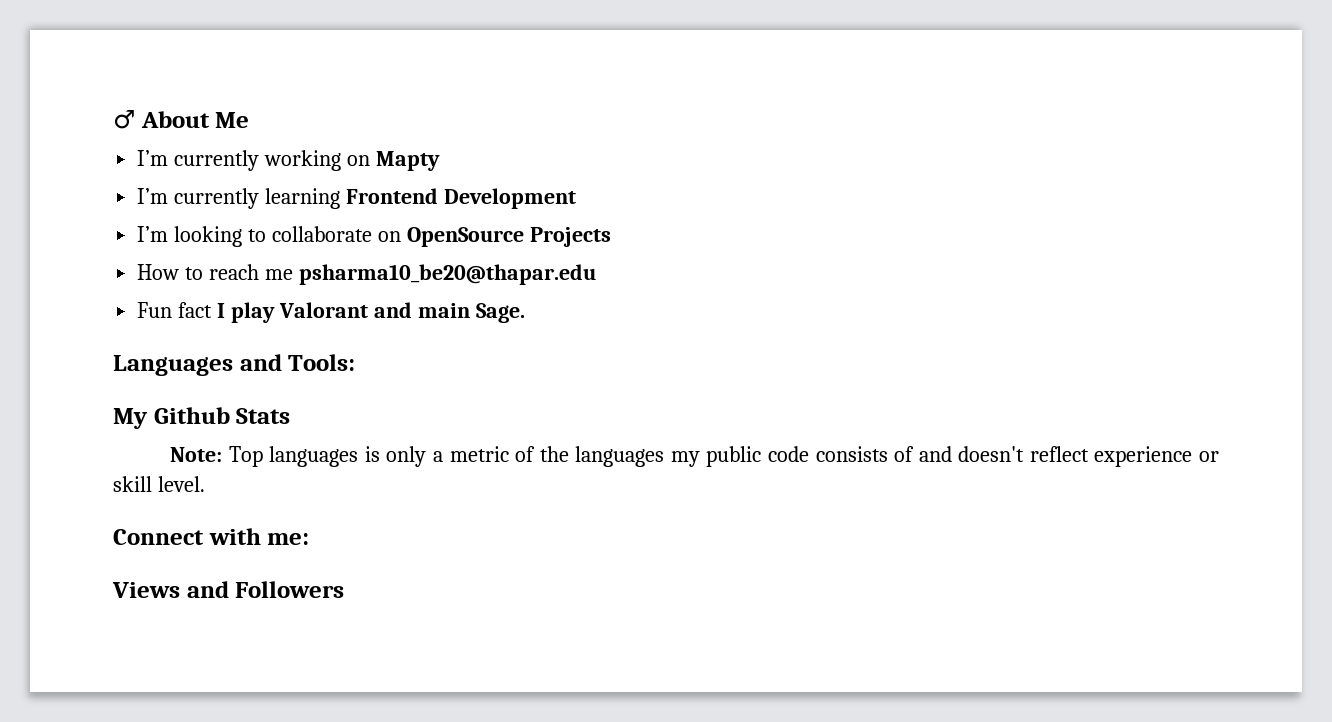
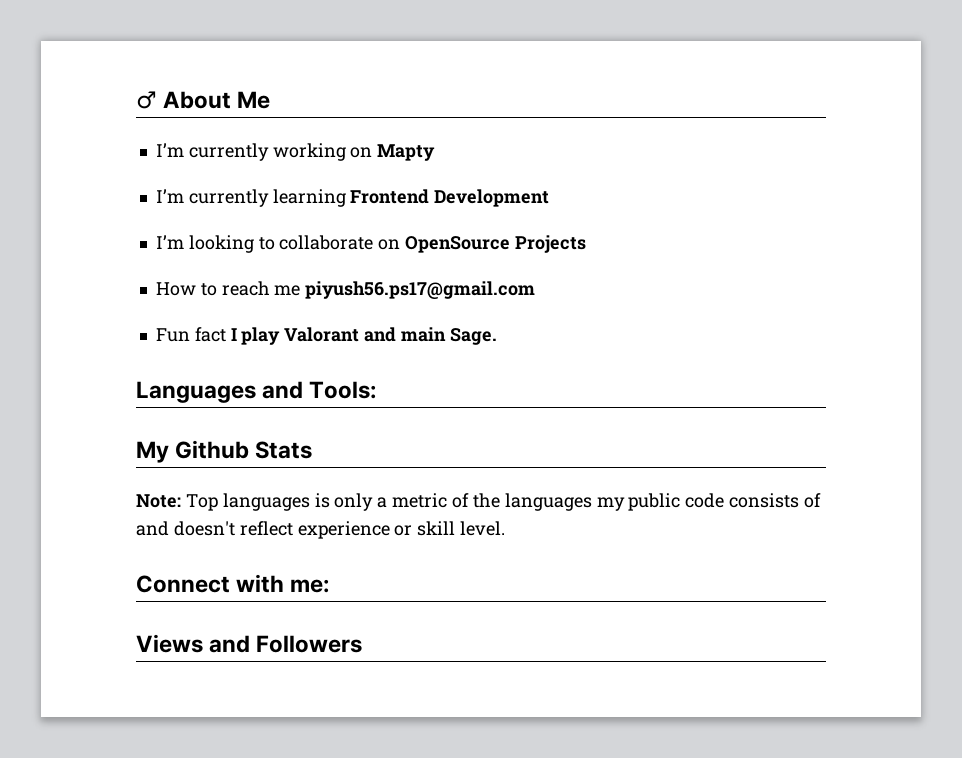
- How to reach me psharma10_be20@thapar.edu
+ How to reach me piyush56.ps17@gmail.com

